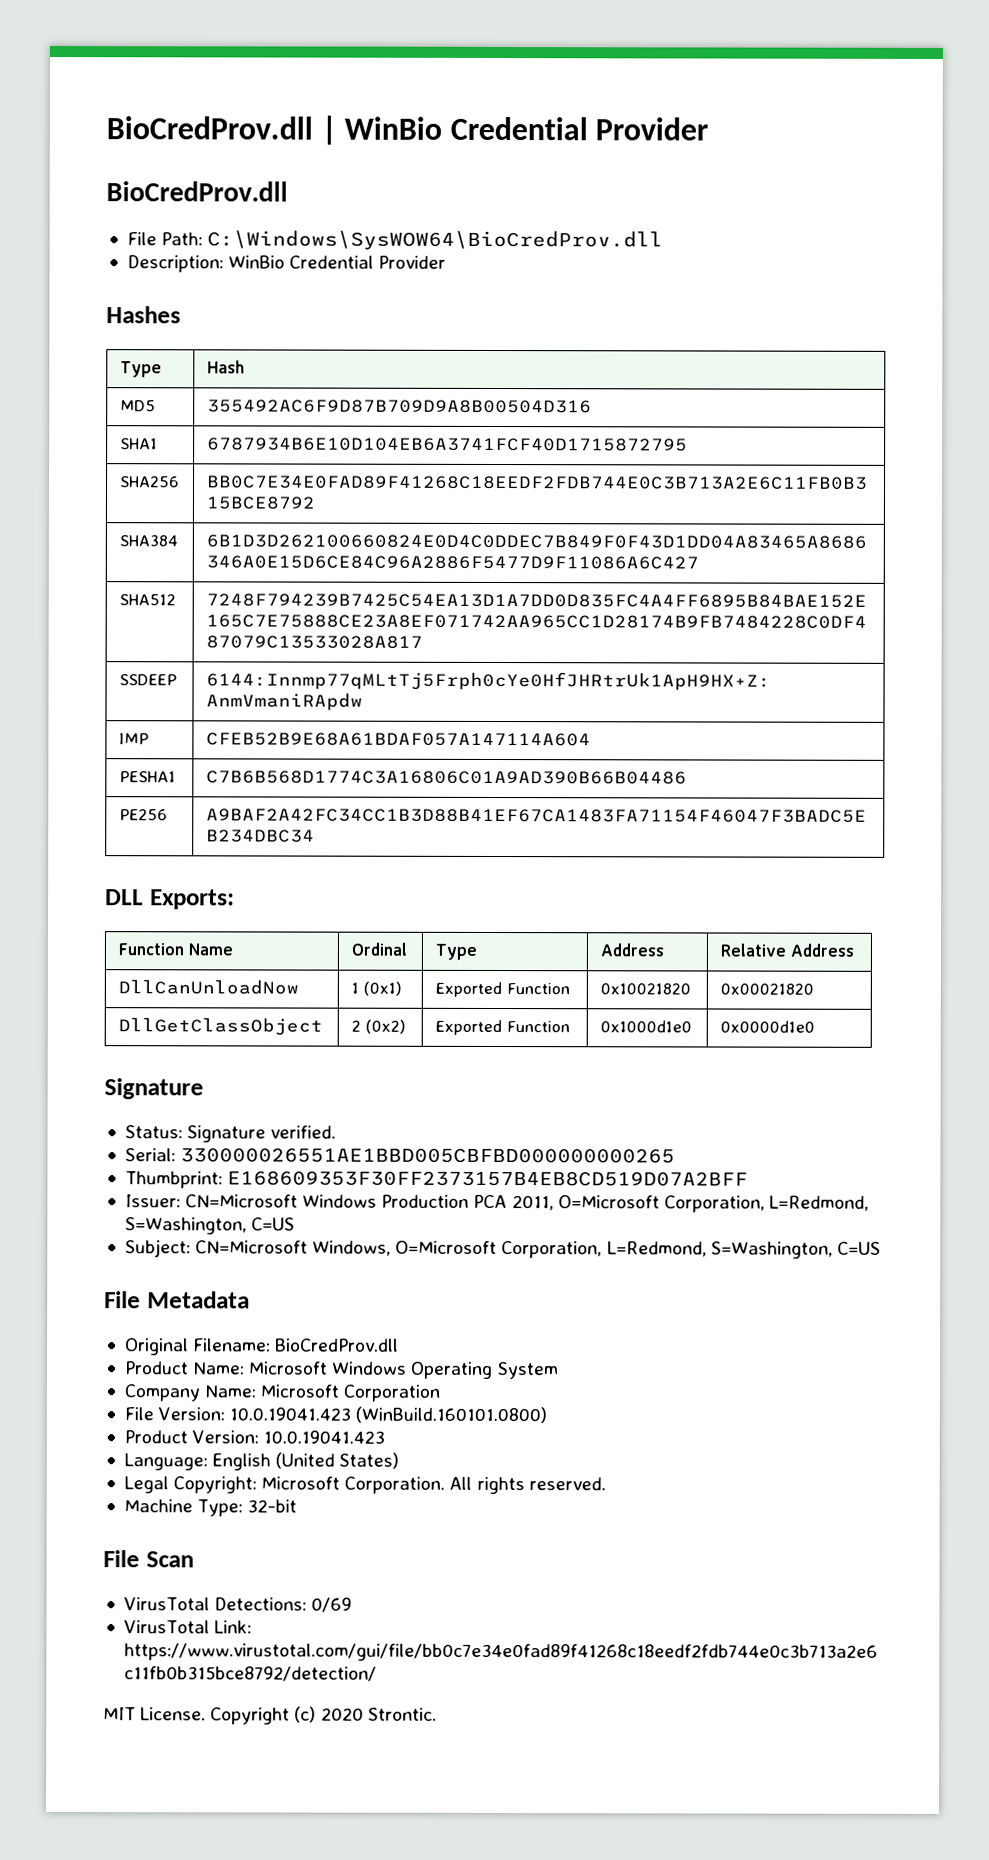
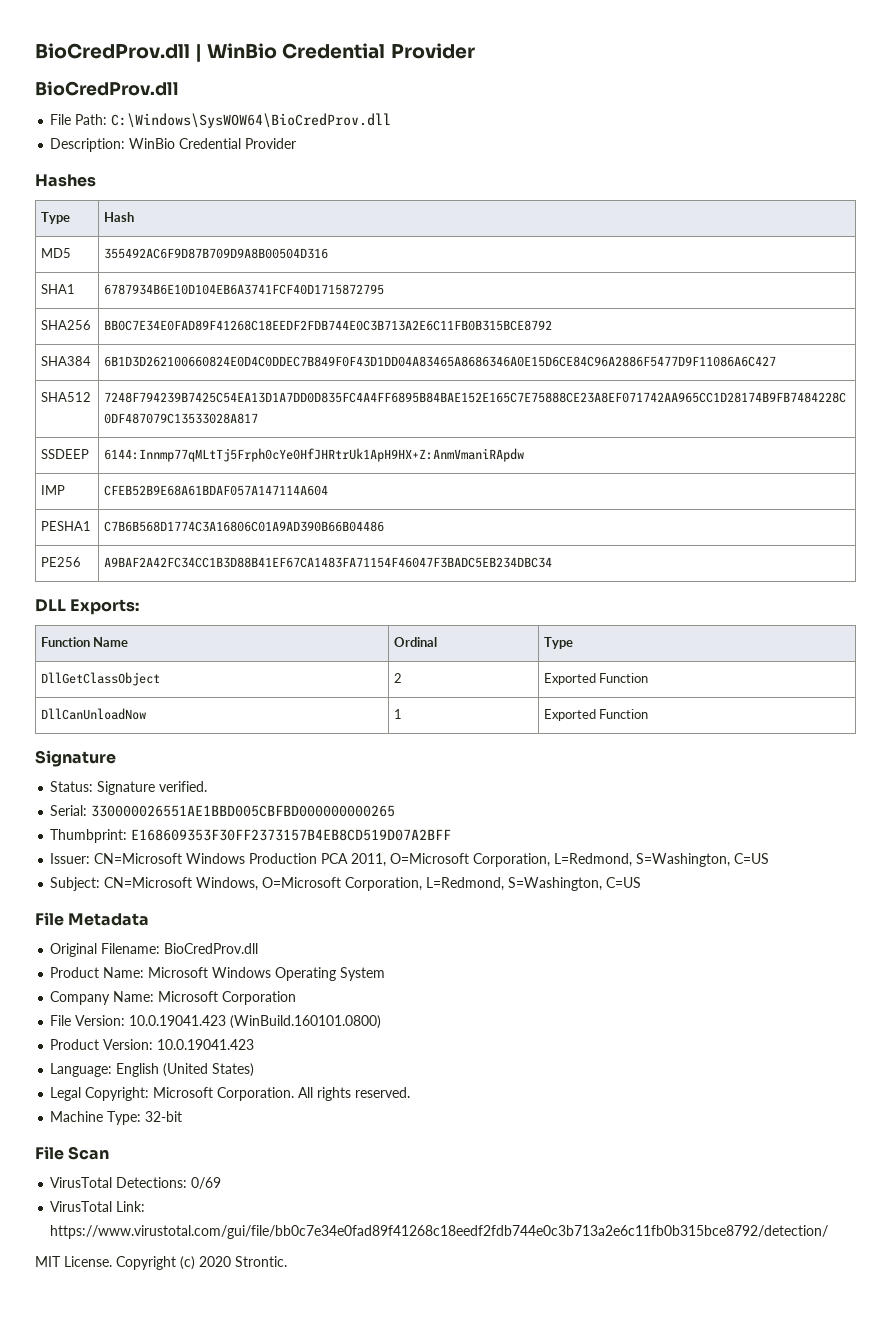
- Function Name | Ordinal | Type | Address | Relative Address
+ Function Name | Ordinal | Type
+ DllGetClassObject | 2 | Exported Function
- DllCanUnloadNow | 1 (0x1) | Exported Function | 0x10021820 | 0x00021820
- DllGetClassObject | 2 (0x2) | Exported Function | 0x1000d1e0 | 0x0000d1e0
+ DllCanUnloadNow | 1 | Exported Function

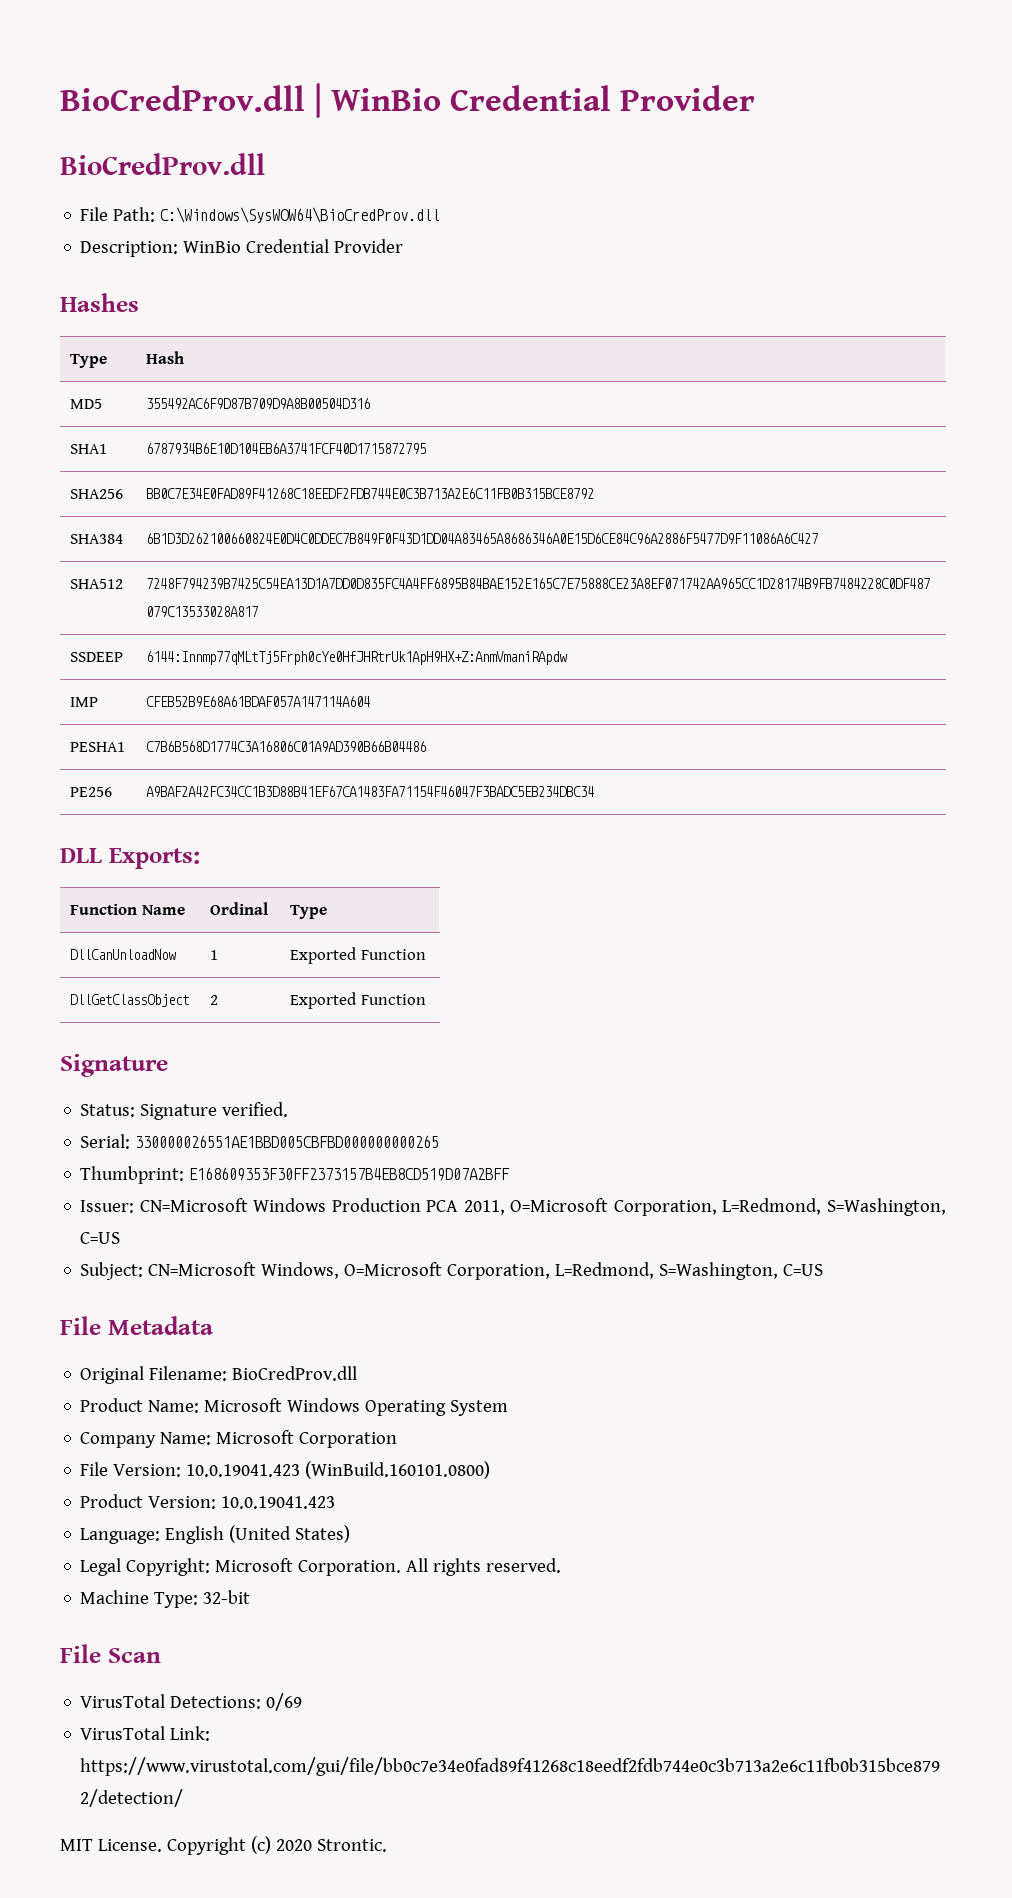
+ DllCanUnloadNow | 1 | Exported Function
  DllGetClassObject | 2 | Exported Function
- DllCanUnloadNow | 1 | Exported Function

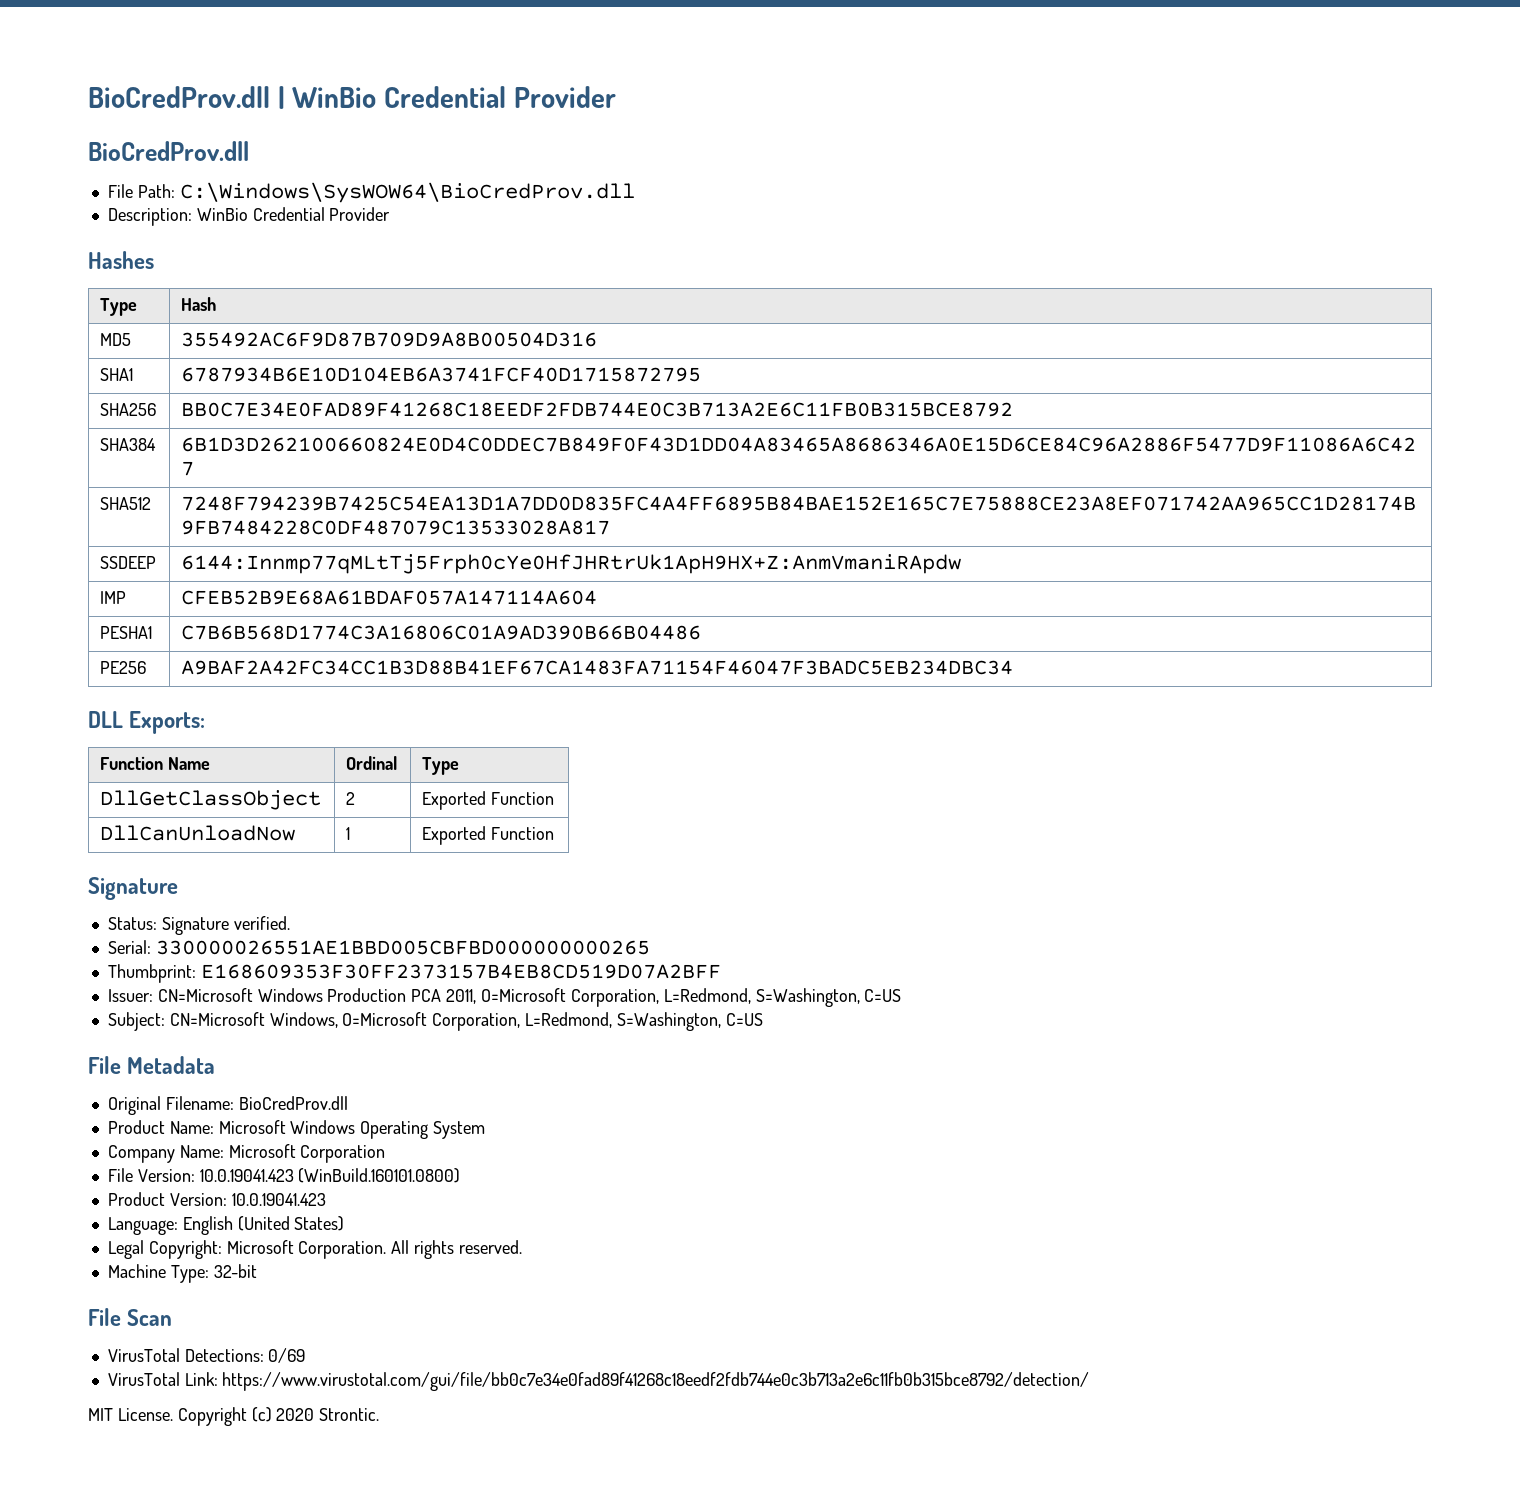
+ DllGetClassObject | 2 | Exported Function
  DllCanUnloadNow | 1 | Exported Function
- DllGetClassObject | 2 | Exported Function

